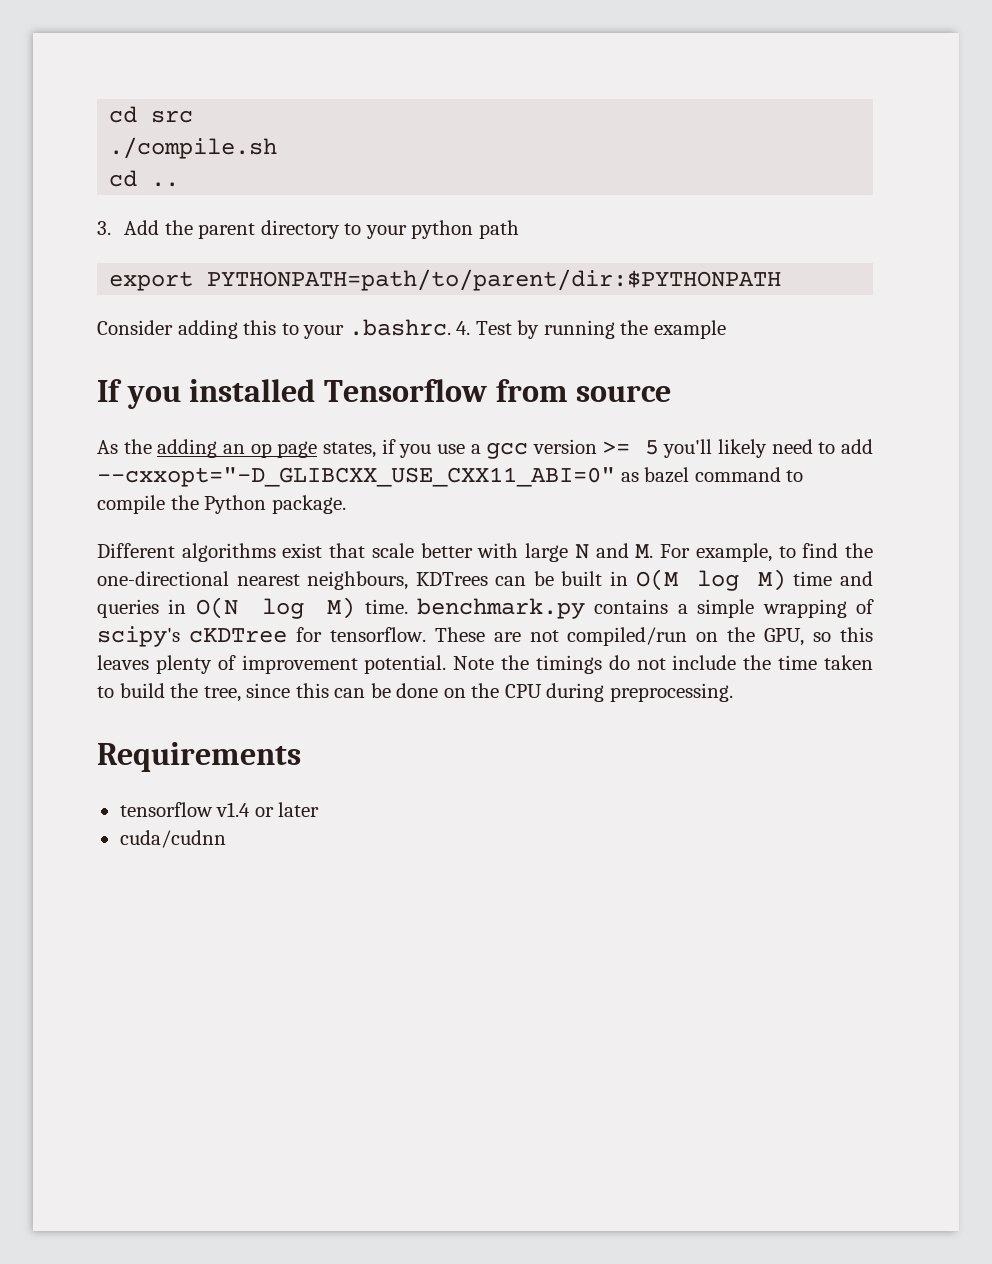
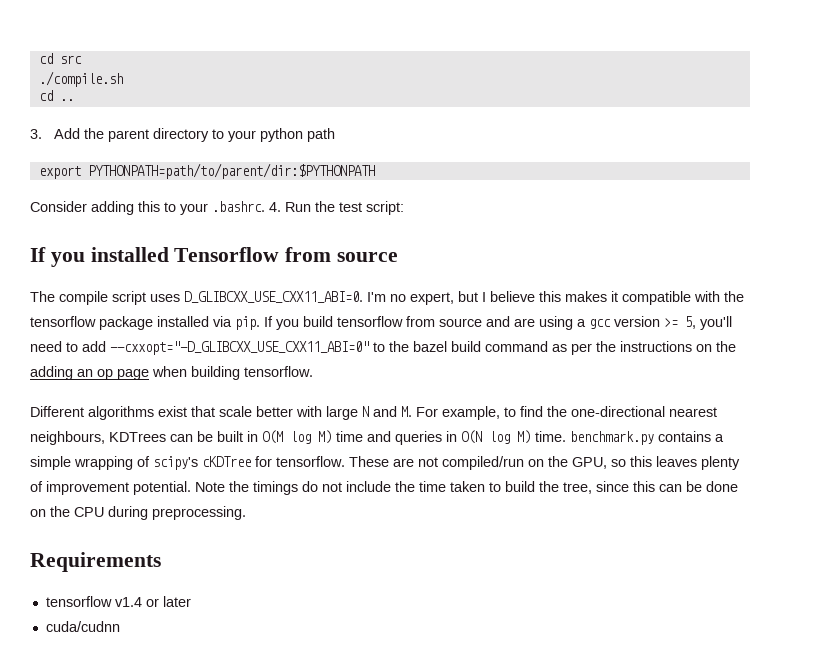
- Consider adding this to your .bashrc. 4. Test by running the example
+ Consider adding this to your .bashrc. 4. Run the test script:
- As the adding an op page states, if you use a gcc version >= 5 you'll likely need to add --cxxopt="-D_GLIBCXX_USE_CXX11_ABI=0" as bazel command to compile the Python package.
+ The compile script uses D_GLIBCXX_USE_CXX11_ABI=0. I'm no expert, but I believe this makes it compatible with the tensorflow package installed via pip. If you build tensorflow from source and are using a gcc version >= 5, you'll need to add --cxxopt="-D_GLIBCXX_USE_CXX11_ABI=0" to the bazel build command as per the instructions on the adding an op page when building tensorflow.

